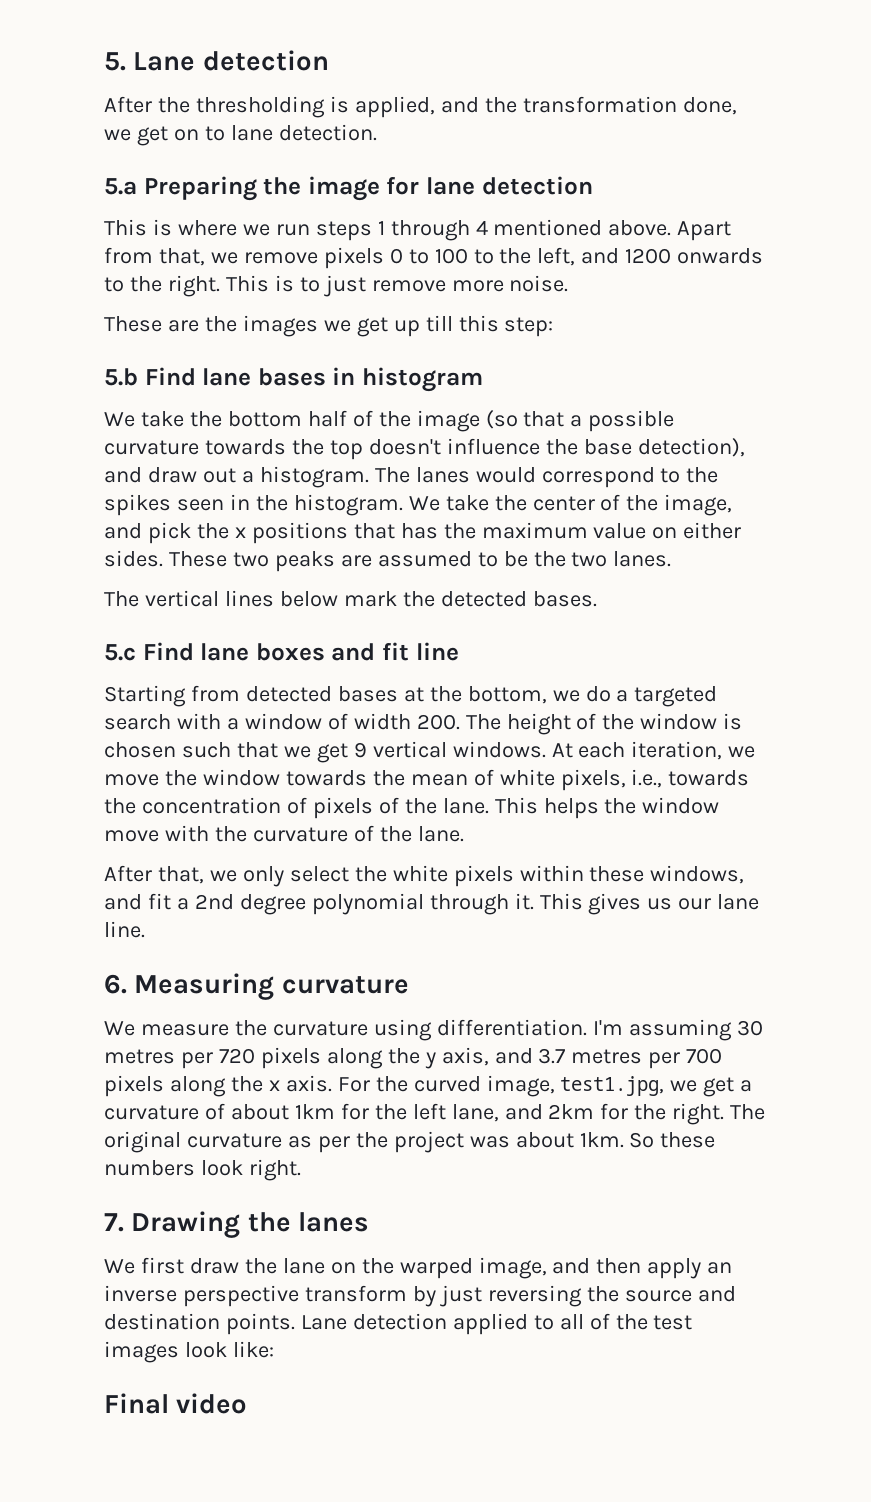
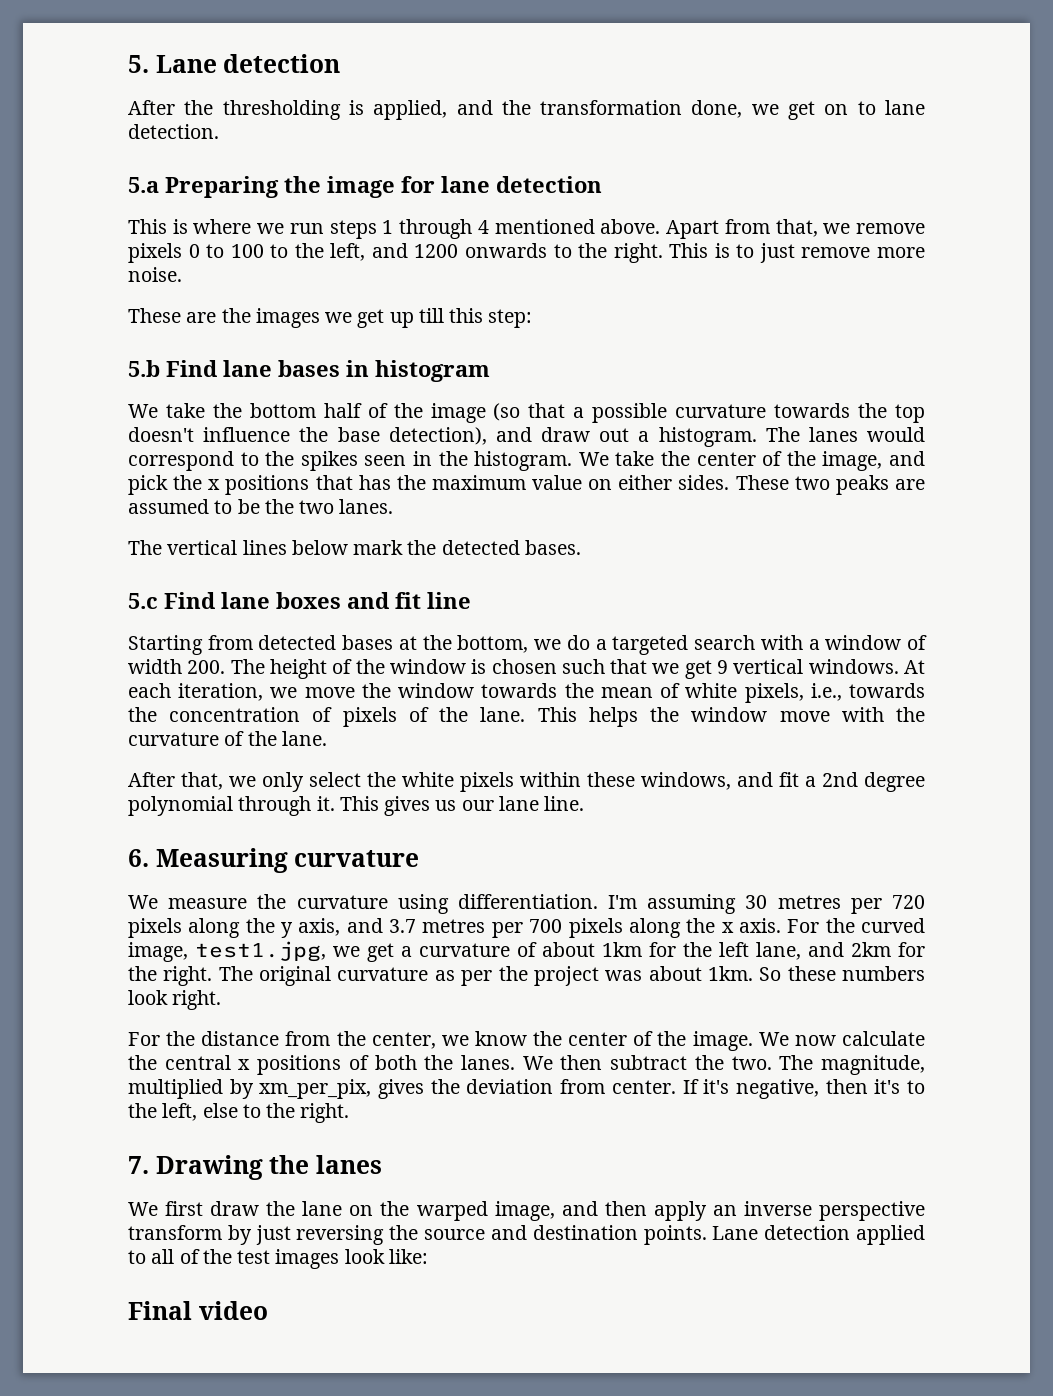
+ For the distance from the center, we know the center of the image. We now calculate the central x positions of both the lanes. We then subtract the two. The magnitude, multiplied by xm_per_pix, gives the deviation from center. If it's negative, then it's to the left, else to the right.

